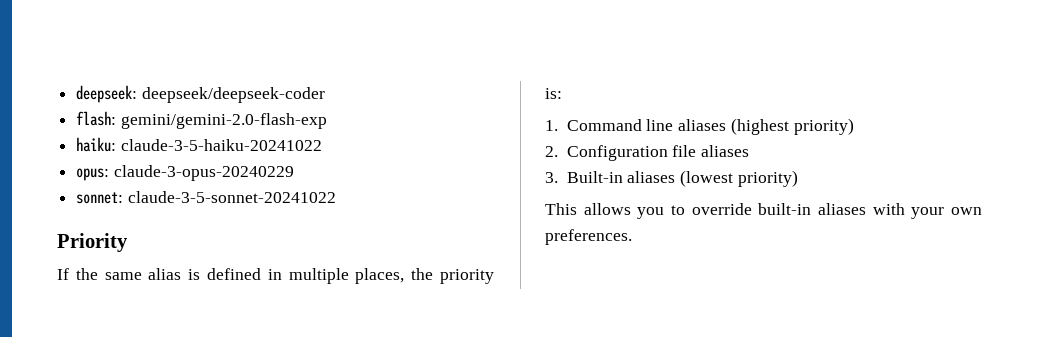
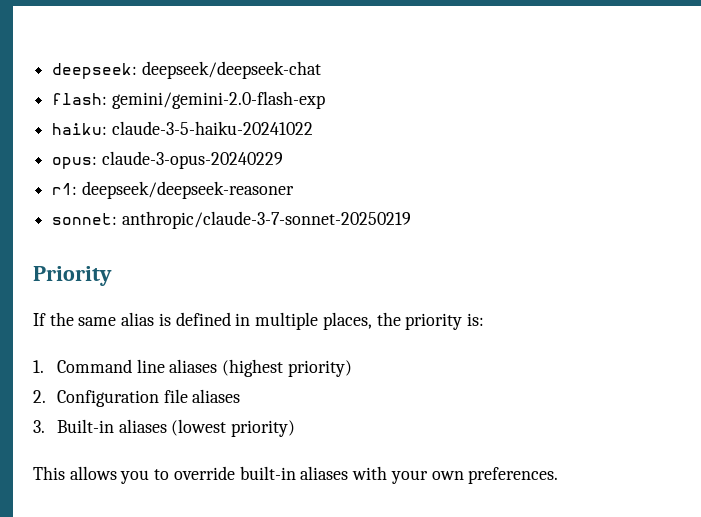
- deepseek: deepseek/deepseek-coder
+ deepseek: deepseek/deepseek-chat
+ r1: deepseek/deepseek-reasoner
- sonnet: claude-3-5-sonnet-20241022
+ sonnet: anthropic/claude-3-7-sonnet-20250219

